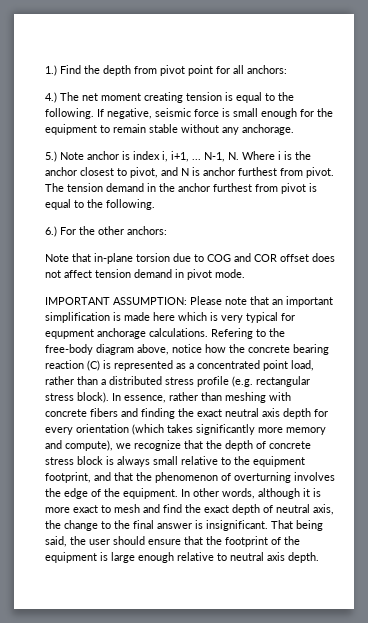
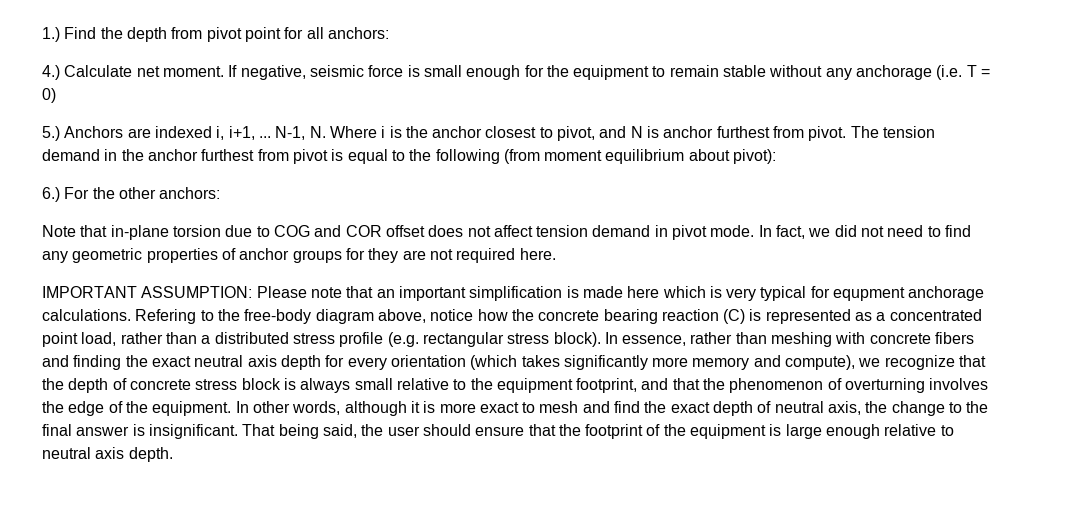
- 4.) The net moment creating tension is equal to the following.
+ 4.) Calculate net moment.
- If negative, seismic force is small enough for the equipment to remain stable without any anchorage.
- 5.) Note anchor is index i, i+1, ...
+ If negative, seismic force is small enough for the equipment to remain stable without any anchorage (i.e. T = 0)
+ 5.) Anchors are indexed i, i+1, ...
- The tension demand in the anchor furthest from pivot is equal to the following.
+ The tension demand in the anchor furthest from pivot is equal to the following (from moment equilibrium about pivot):
+ In fact, we did not need to find any geometric properties of anchor groups for they are not required here.

